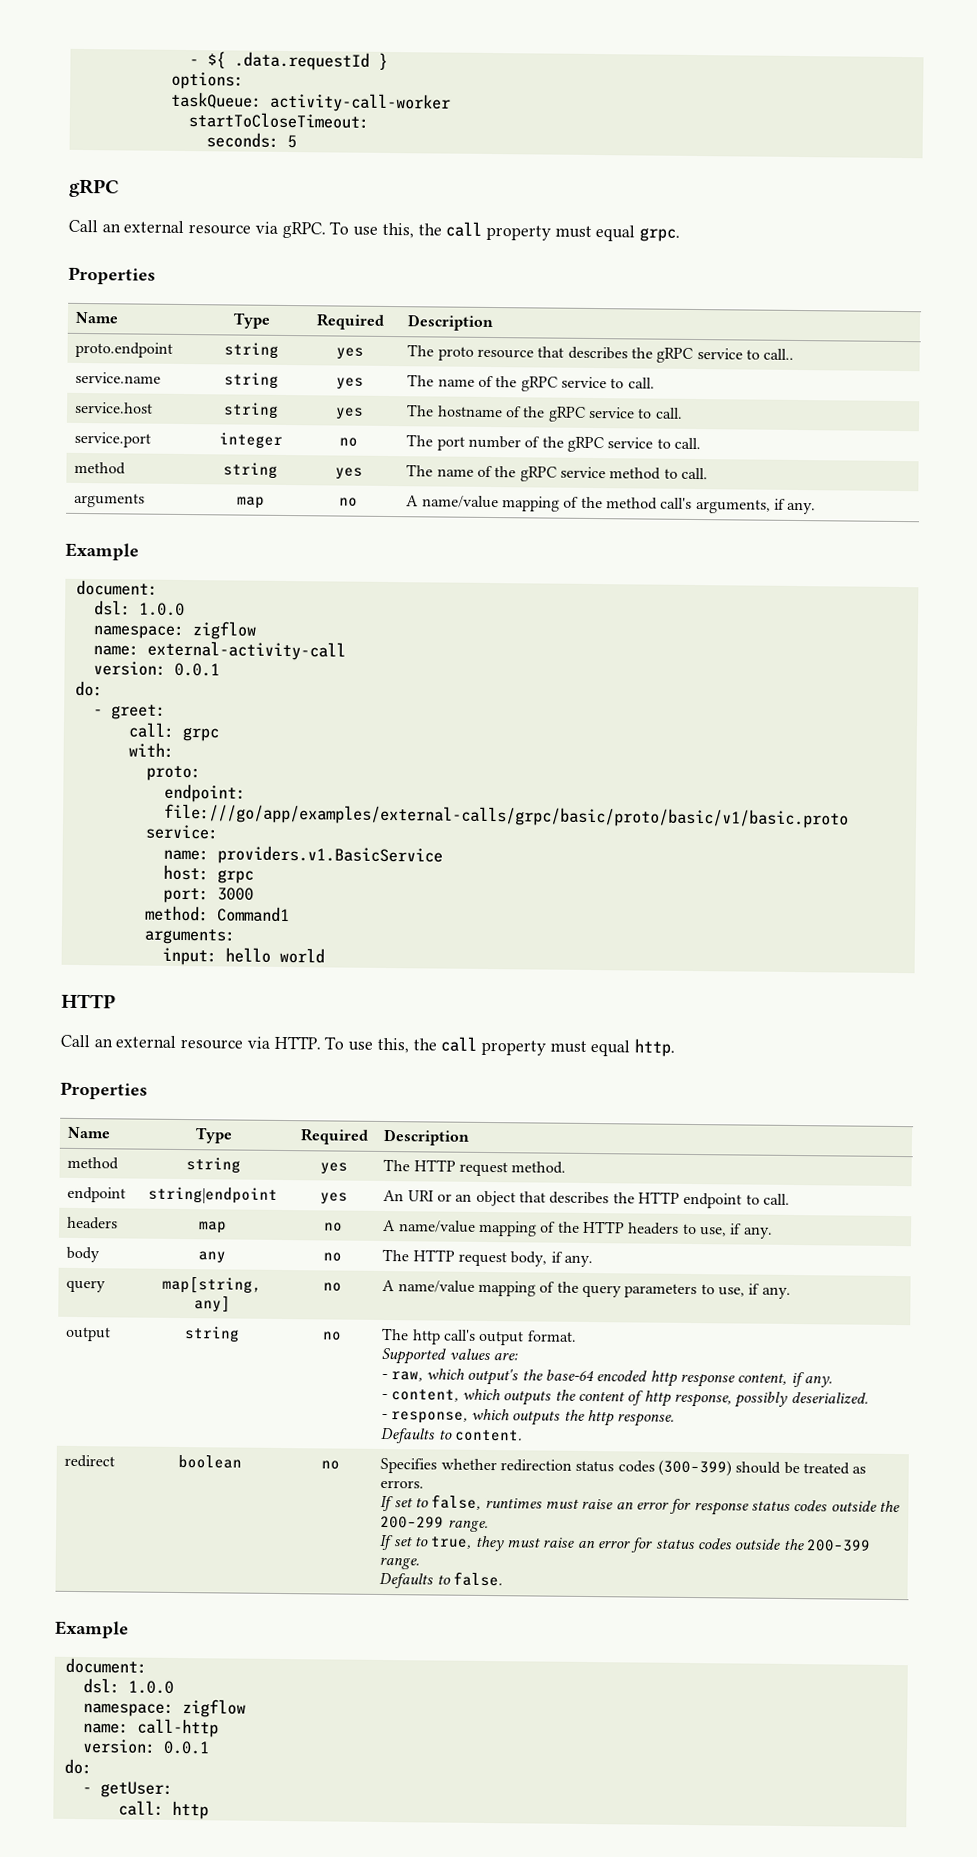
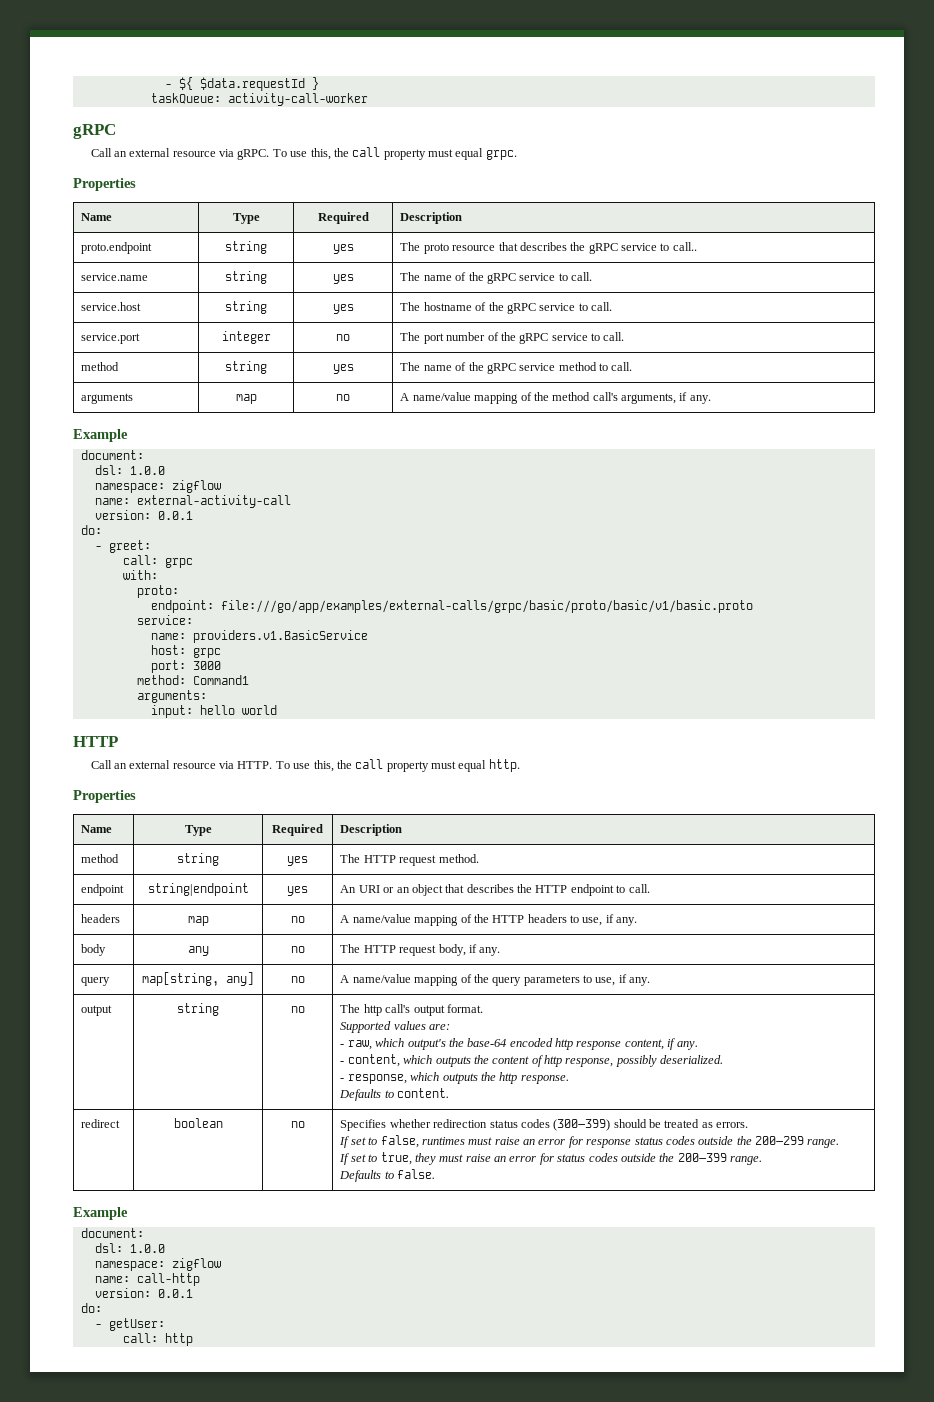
- - ${ .data.requestId }
+ - ${ $data.requestId }
- options:
- startToCloseTimeout:
- seconds: 5

